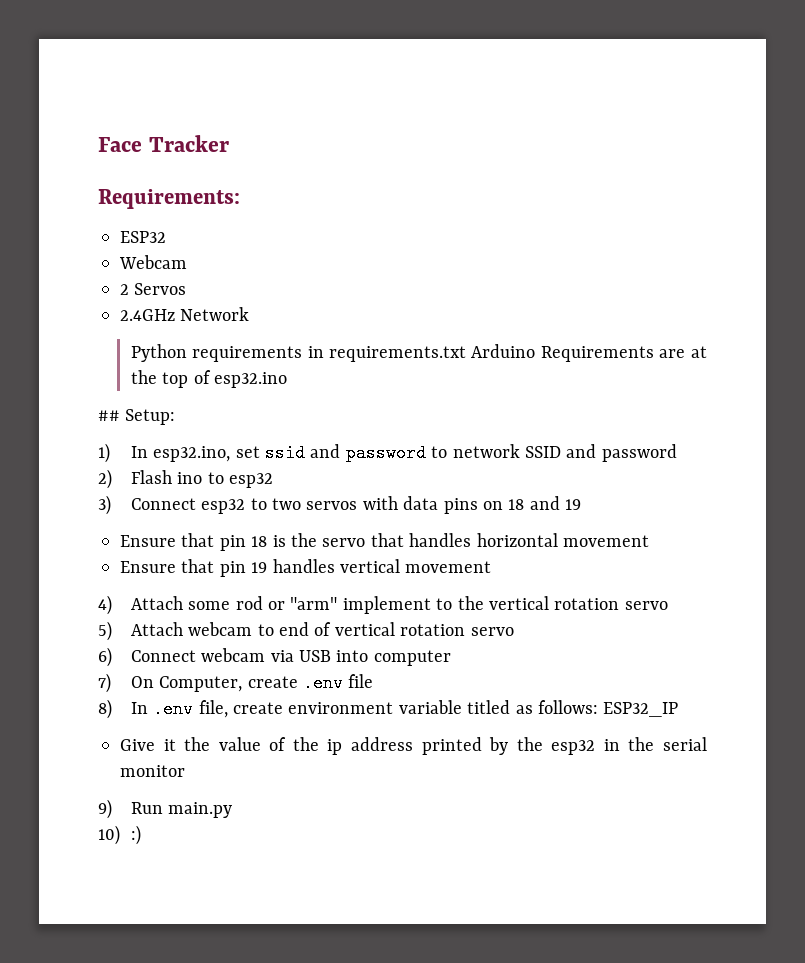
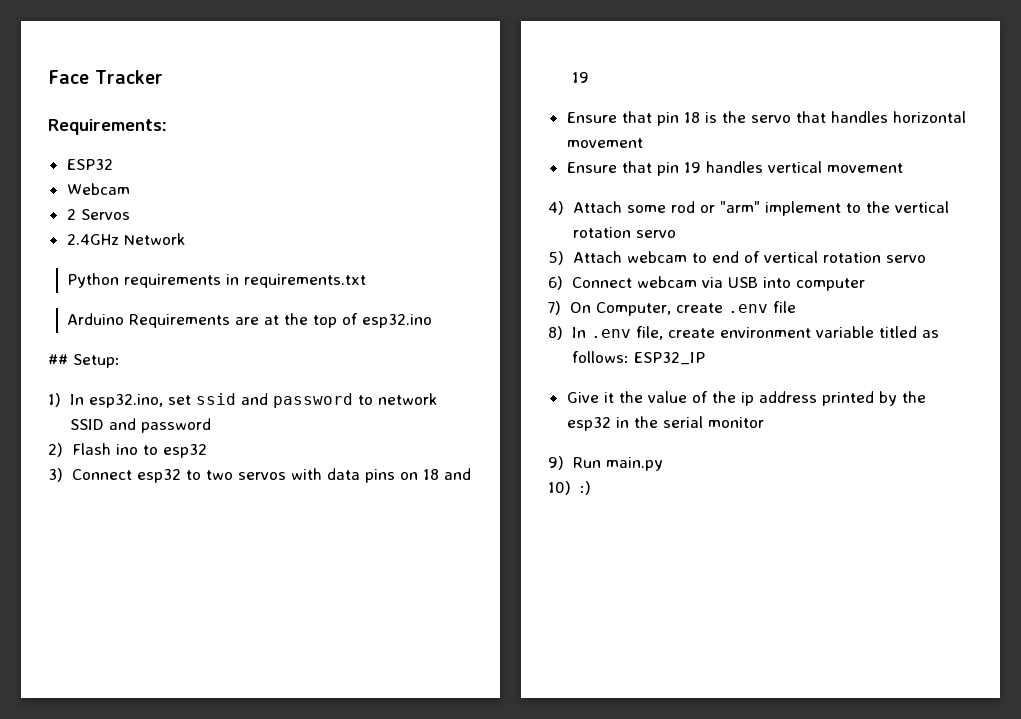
- Python requirements in requirements.txt Arduino Requirements are at the top of esp32.ino
+ Python requirements in requirements.txt
+ Arduino Requirements are at the top of esp32.ino

